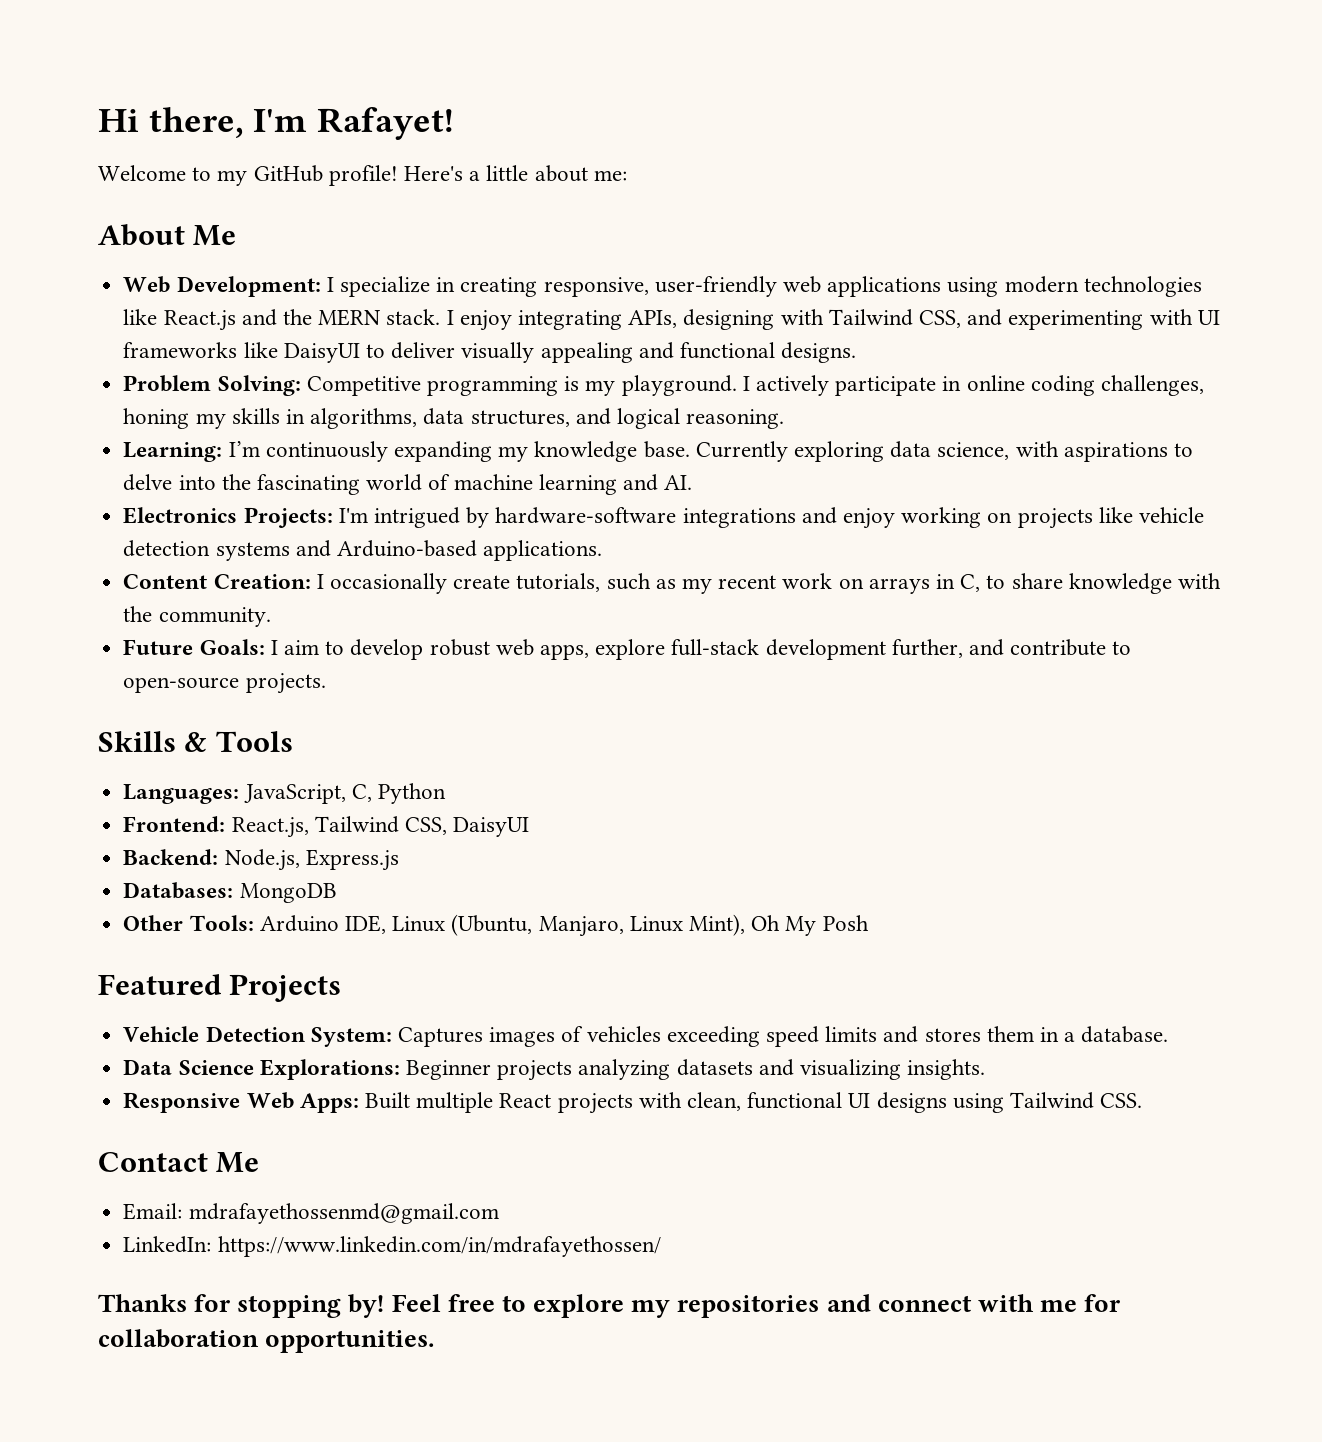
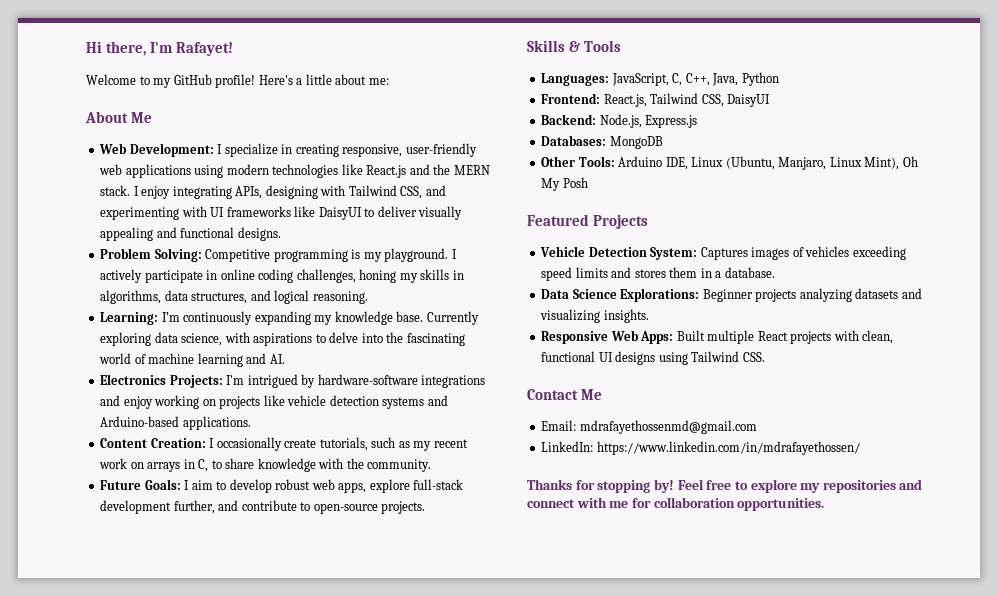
- Languages: JavaScript, C, Python
+ Languages: JavaScript, C, C++, Java, Python

